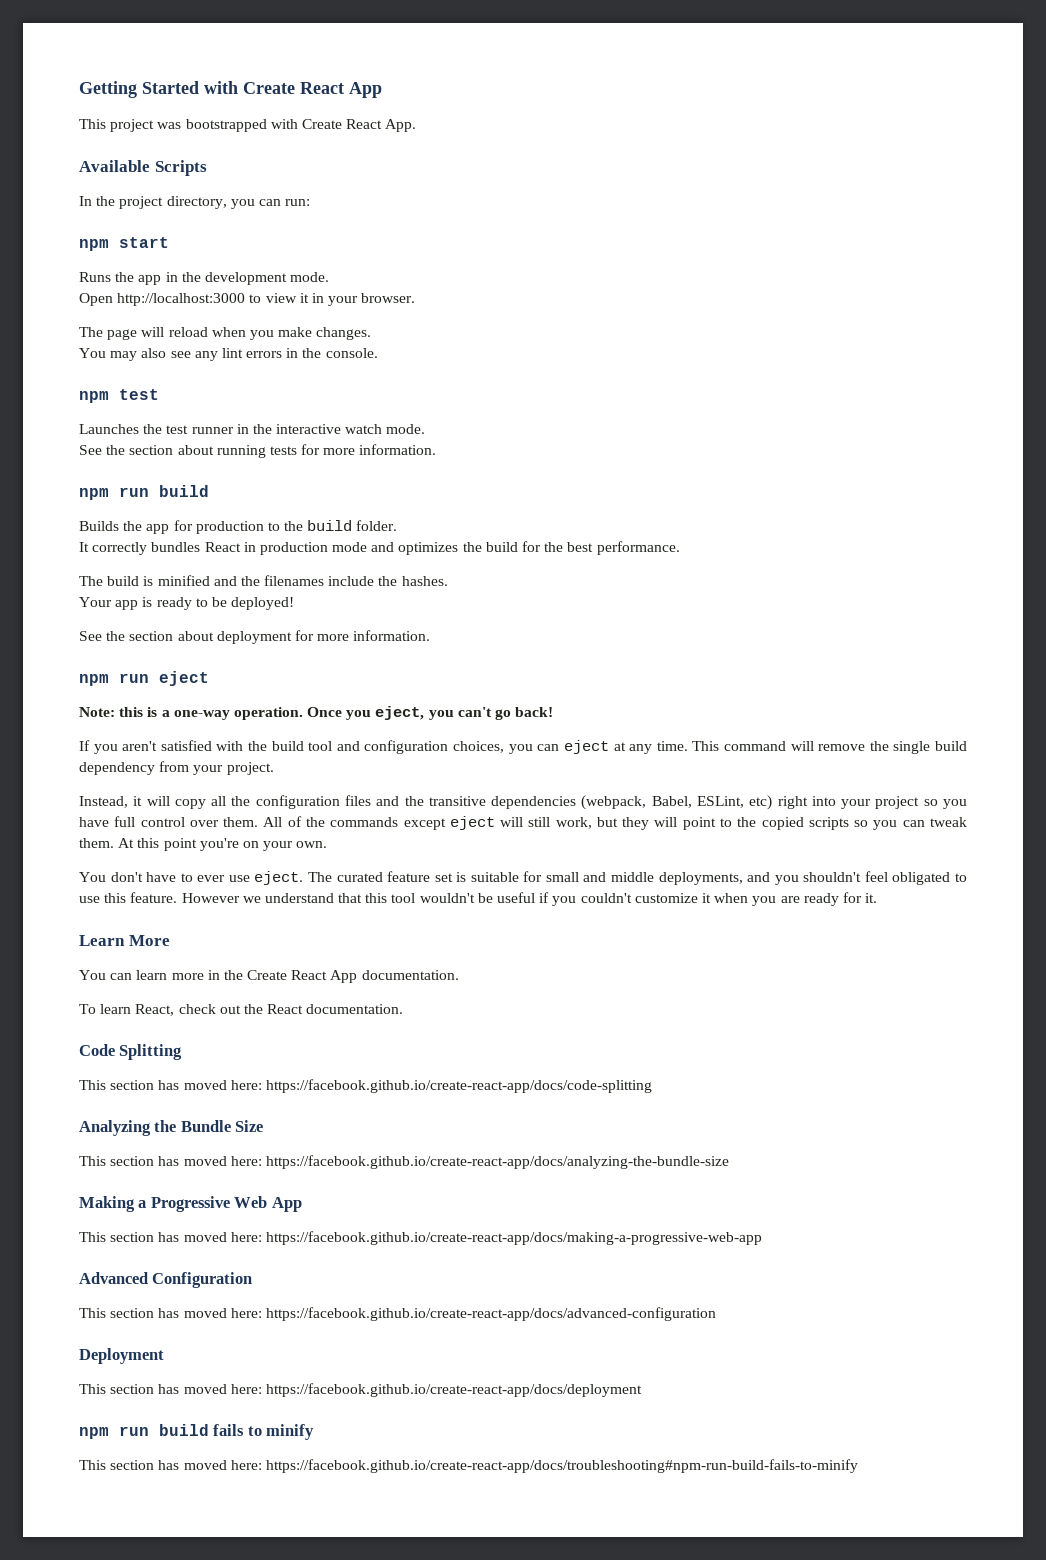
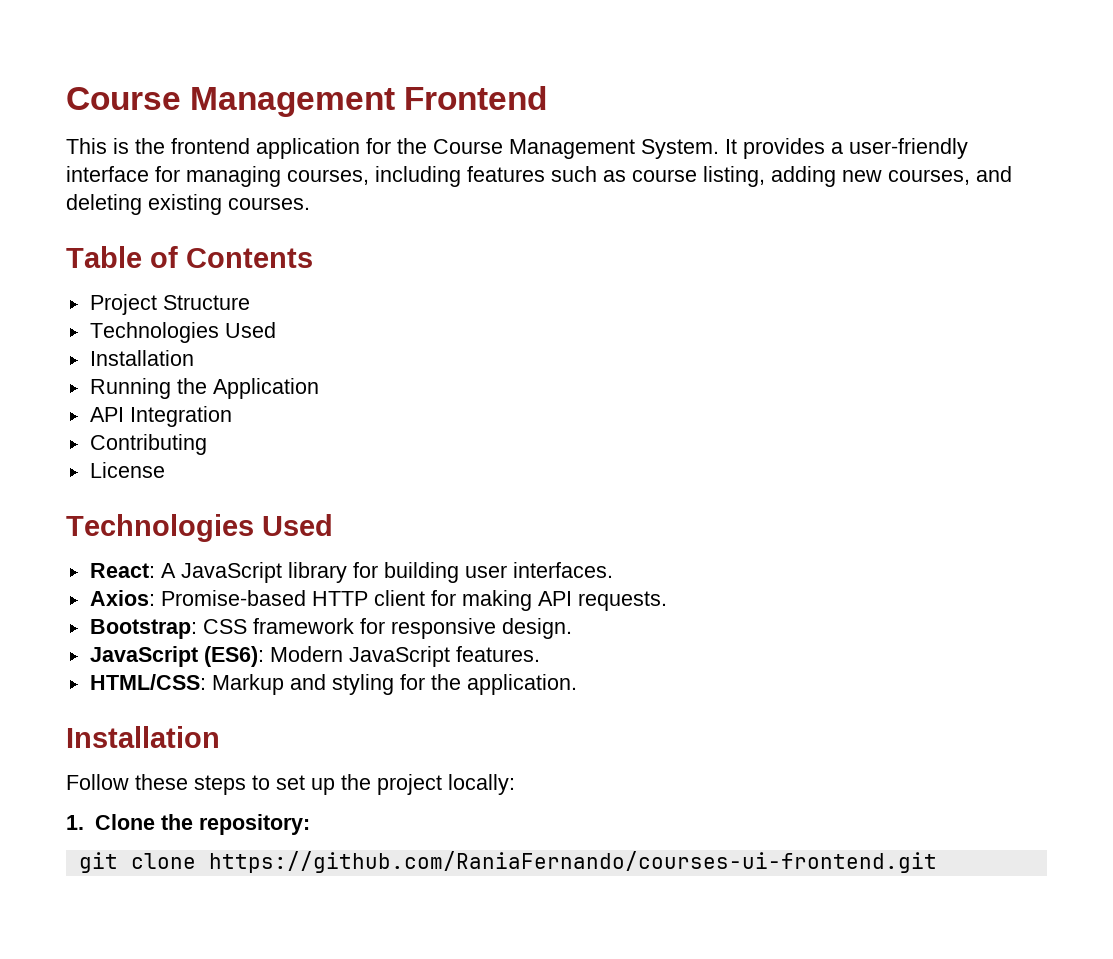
- Getting Started with Create React App
- This project was bootstrapped with Create React App.
- Available Scripts
- In the project directory, you can run:
- npm start
- Runs the app in the development mode.
- Open http://localhost:3000 to view it in your browser.
- The page will reload when you make changes.
- You may also see any lint errors in the console.
- npm test
- Launches the test runner in the interactive watch mode.
- See the section about running tests for more information.
- npm run build
- Builds the app for production to the build folder.
- It correctly bundles React in production mode and optimizes the build for the best performance.
- The build is minified and the filenames include the hashes.
- Your app is ready to be deployed!
- See the section about deployment for more information.
- npm run eject
- Note: this is a one-way operation. Once you eject, you can't go back!
- If you aren't satisfied with the build tool and configuration choices, you can eject at any time. This command will remove the single build dependency from your project.
- Instead, it will copy all the configuration files and the transitive dependencies (webpack, Babel, ESLint, etc) right into your project so you have full control over them. All of the commands except eject will still work, but they will point to the copied scripts so you can tweak them. At this point you're on your own.
- You don't have to ever use eject. The curated feature set is suitable for small and middle deployments, and you shouldn't feel obligated to use this feature. However we understand that this tool wouldn't be useful if you couldn't customize it when you are ready for it.
- Learn More
- You can learn more in the Create React App documentation.
- To learn React, check out the React documentation.
- Code Splitting
- This section has moved here: https://facebook.github.io/create-react-app/docs/code-splitting
- Analyzing the Bundle Size
- This section has moved here: https://facebook.github.io/create-react-app/docs/analyzing-the-bundle-size
- Making a Progressive Web App
- This section has moved here: https://facebook.github.io/create-react-app/docs/making-a-progressive-web-app
- Advanced Configuration
- This section has moved here: https://facebook.github.io/create-react-app/docs/advanced-configuration
- Deployment
- This section has moved here: https://facebook.github.io/create-react-app/docs/deployment
- npm run build fails to minify
- This section has moved here: https://facebook.github.io/create-react-app/docs/troubleshooting#npm-run-build-fails-to-minify
+ Course Management Frontend
+ This is the frontend application for the Course Management System. It provides a user-friendly interface for managing courses, including features such as course listing, adding new courses, and deleting existing courses.
+ Table of Contents
+ Project Structure
+ Technologies Used
+ Installation
+ Running the Application
+ API Integration
+ Contributing
+ License
+ Technologies Used
+ React: A JavaScript library for building user interfaces.
+ Axios: Promise-based HTTP client for making API requests.
+ Bootstrap: CSS framework for responsive design.
+ JavaScript (ES6): Modern JavaScript features.
+ HTML/CSS: Markup and styling for the application.
+ Installation
+ Follow these steps to set up the project locally:
+ 1. Clone the repository:
+ git clone https://github.com/RaniaFernando/courses-ui-frontend.git

